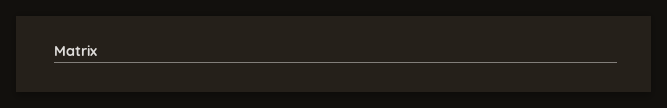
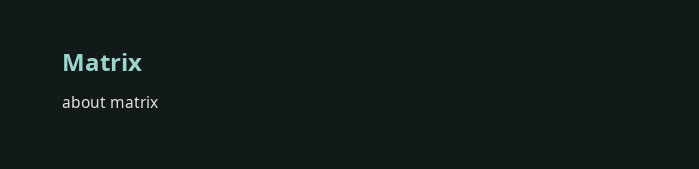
+ about matrix

